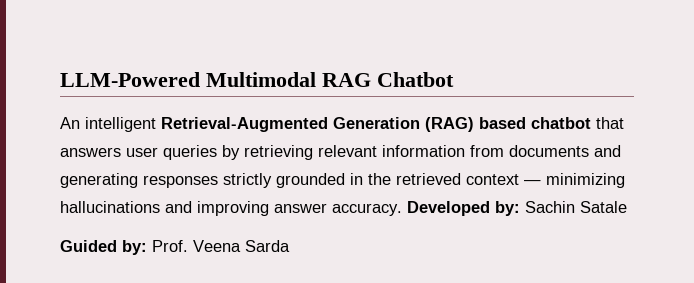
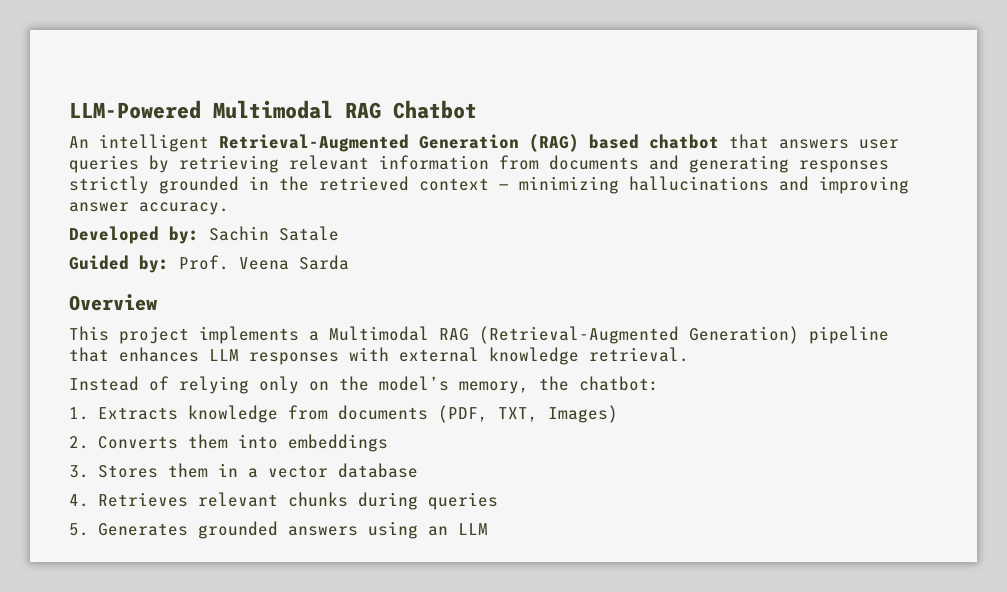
- An intelligent Retrieval-Augmented Generation (RAG) based chatbot that answers user queries by retrieving relevant information from documents and generating responses strictly grounded in the retrieved context — minimizing hallucinations and improving answer accuracy. Developed by: Sachin Satale
+ An intelligent Retrieval-Augmented Generation (RAG) based chatbot that answers user queries by retrieving relevant information from documents and generating responses strictly grounded in the retrieved context — minimizing hallucinations and improving answer accuracy.
+ Developed by: Sachin Satale
+ Overview
+ This project implements a Multimodal RAG (Retrieval-Augmented Generation) pipeline that enhances LLM responses with external knowledge retrieval.
+ Instead of relying only on the model’s memory, the chatbot:
+ 1. Extracts knowledge from documents (PDF, TXT, Images)
+ 2. Converts them into embeddings
+ 3. Stores them in a vector database
+ 4. Retrieves relevant chunks during queries
+ 5. Generates grounded answers using an LLM

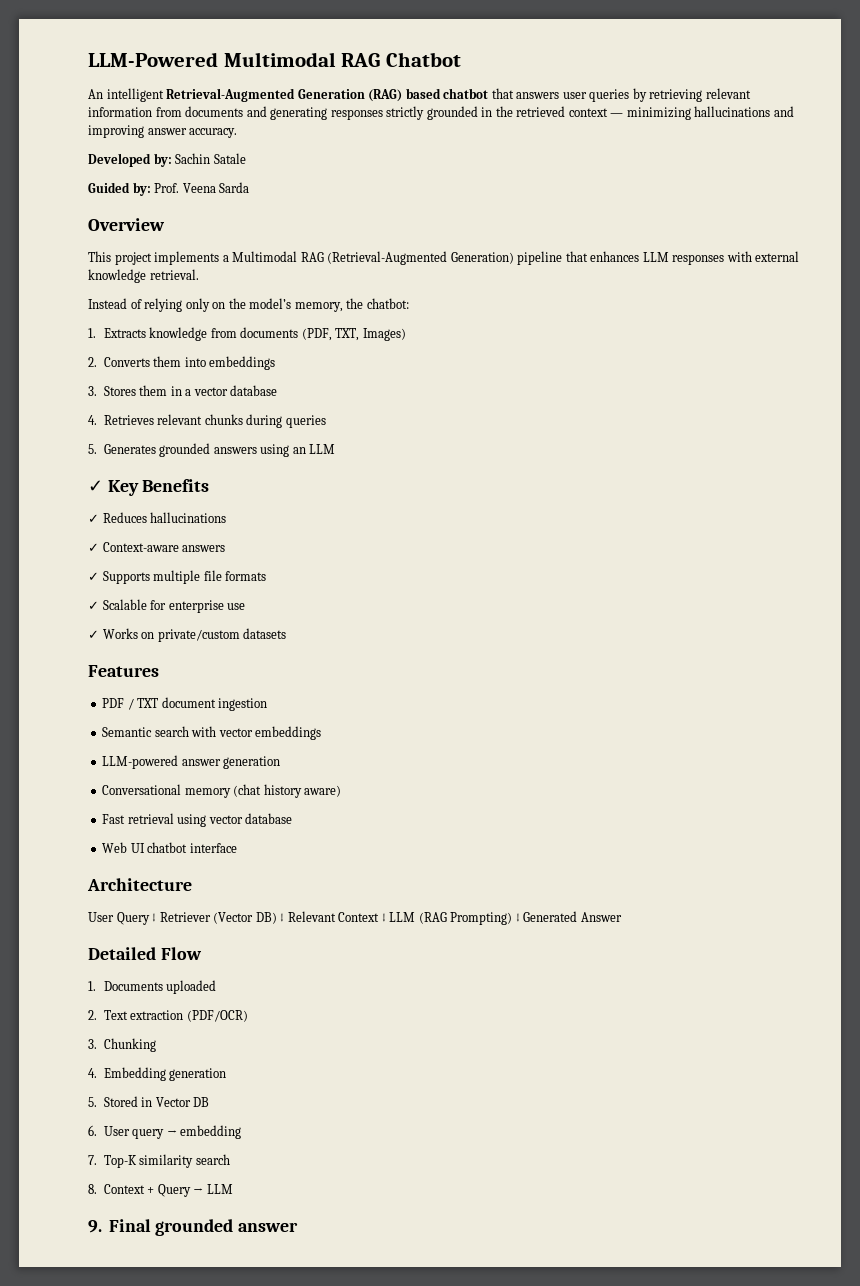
+ ✓ Key Benefits
+ ✓ Reduces hallucinations
+ ✓ Context-aware answers
+ ✓ Supports multiple file formats
+ ✓ Scalable for enterprise use
+ ✓ Works on private/custom datasets
+ Features
+ PDF / TXT document ingestion
+ Semantic search with vector embeddings
+ LLM-powered answer generation
+ Conversational memory (chat history aware)
+ Fast retrieval using vector database
+ Web UI chatbot interface
+ Architecture
+ User Query ↓ Retriever (Vector DB) ↓ Relevant Context ↓ LLM (RAG Prompting) ↓ Generated Answer
+ Detailed Flow
+ 1. Documents uploaded
+ 2. Text extraction (PDF/OCR)
+ 3. Chunking
+ 4. Embedding generation
+ 5. Stored in Vector DB
+ 6. User query → embedding
+ 7. Top-K similarity search
+ 8. Context + Query → LLM
+ 9. Final grounded answer

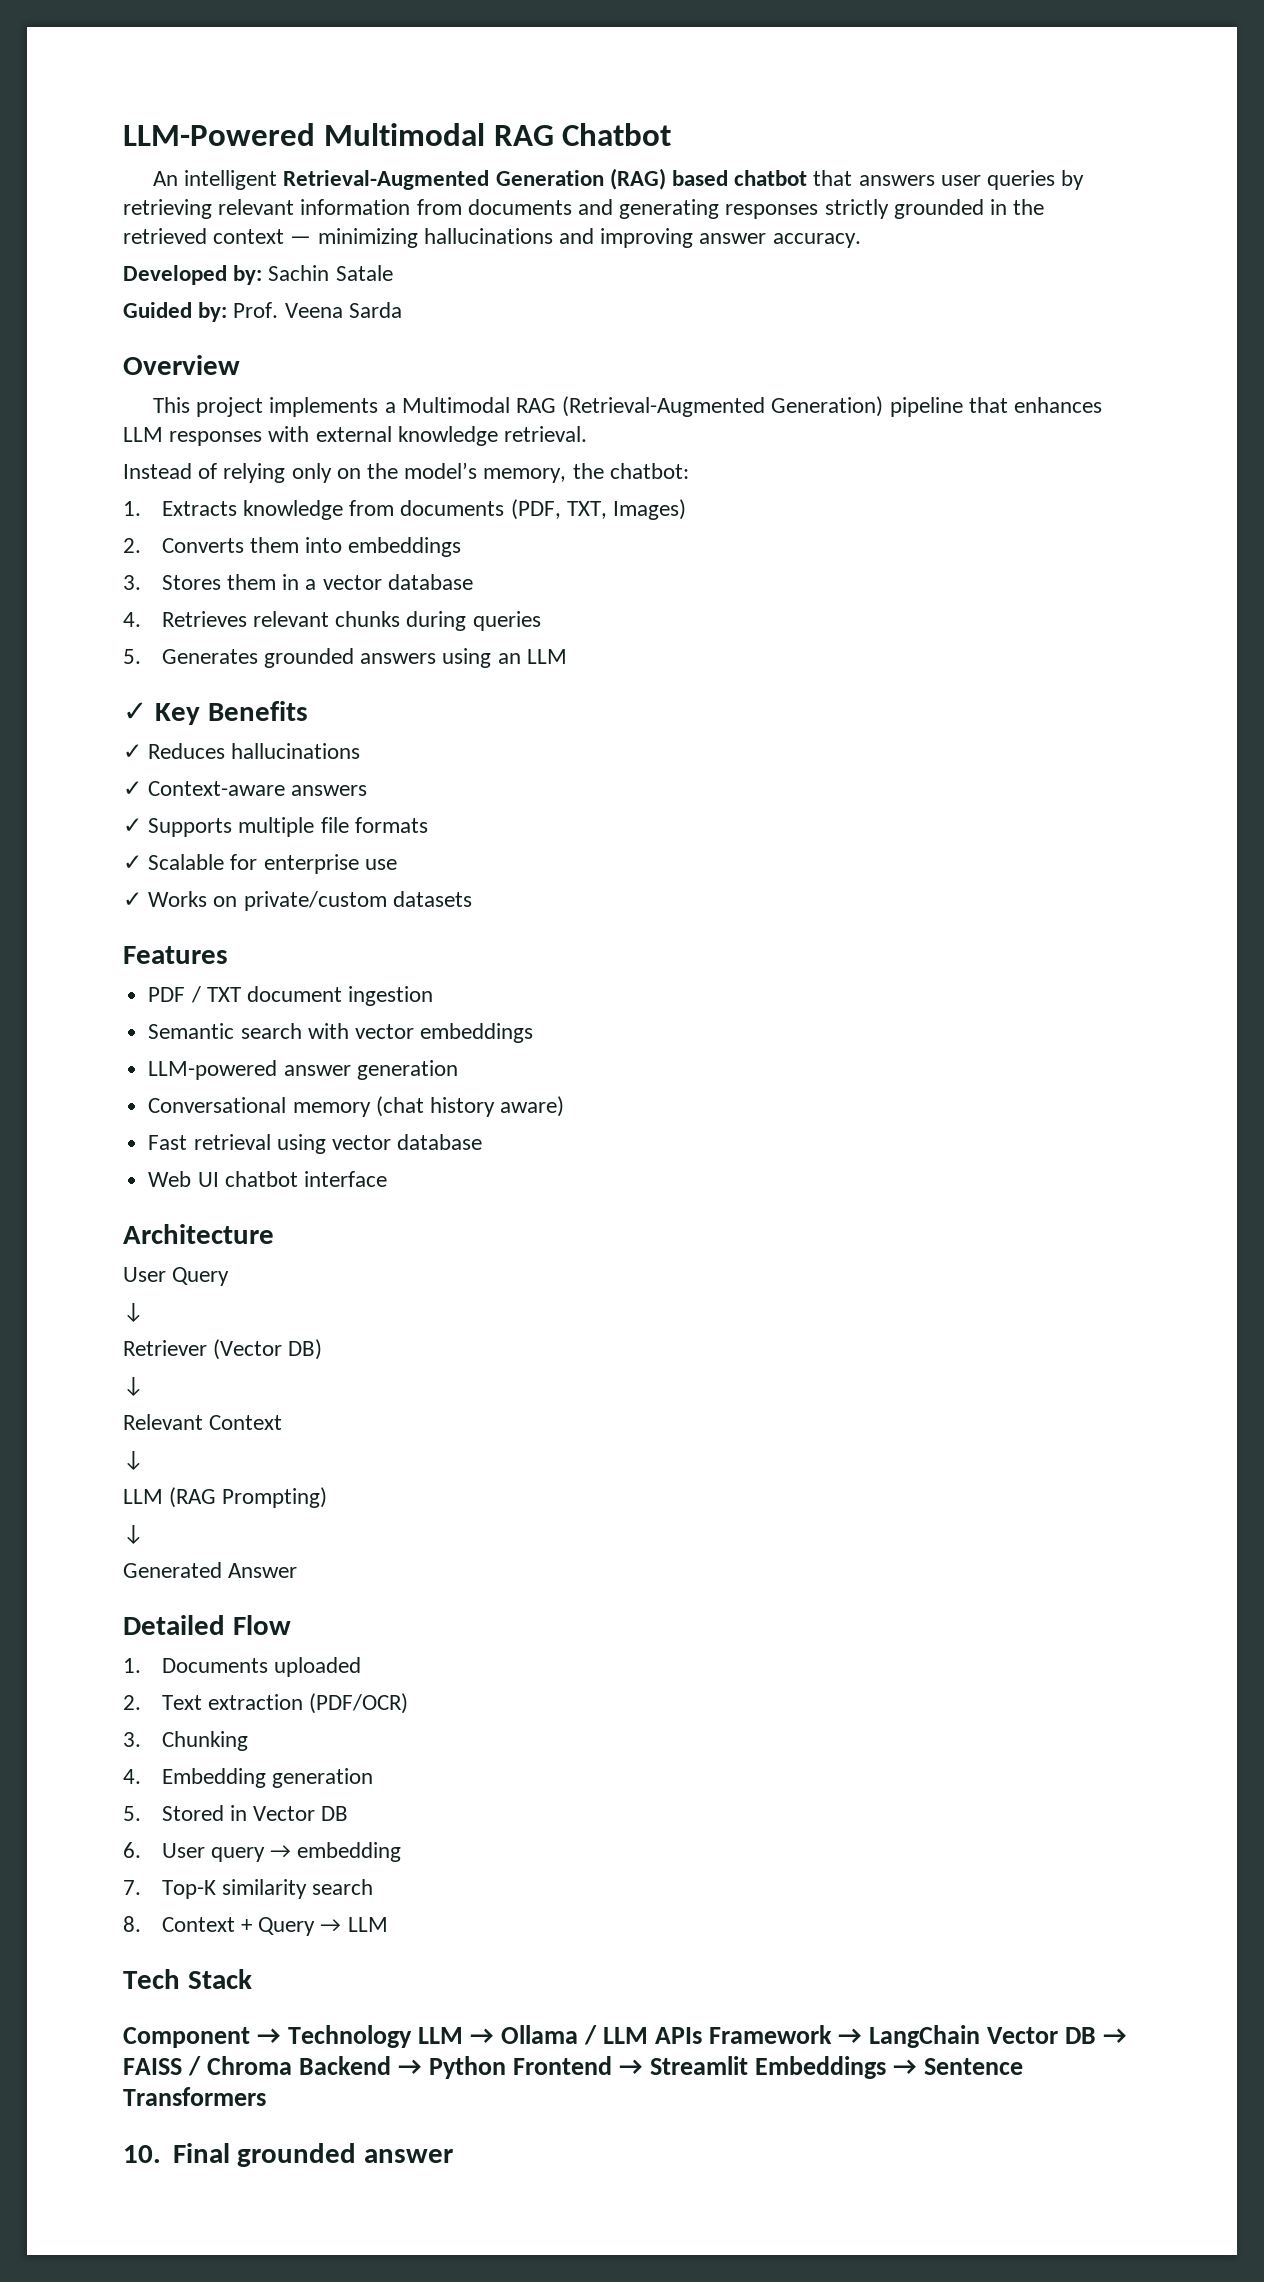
- User Query ↓ Retriever (Vector DB) ↓ Relevant Context ↓ LLM (RAG Prompting) ↓ Generated Answer
+ User Query
+ ↓
+ Retriever (Vector DB)
+ ↓
+ Relevant Context
+ ↓
+ LLM (RAG Prompting)
+ ↓
+ Generated Answer
- 9. Final grounded answer
+ Tech Stack
+ Component → Technology LLM → Ollama / LLM APIs Framework → LangChain Vector DB → FAISS / Chroma Backend → Python Frontend → Streamlit Embeddings → Sentence Transformers
+ 10. Final grounded answer

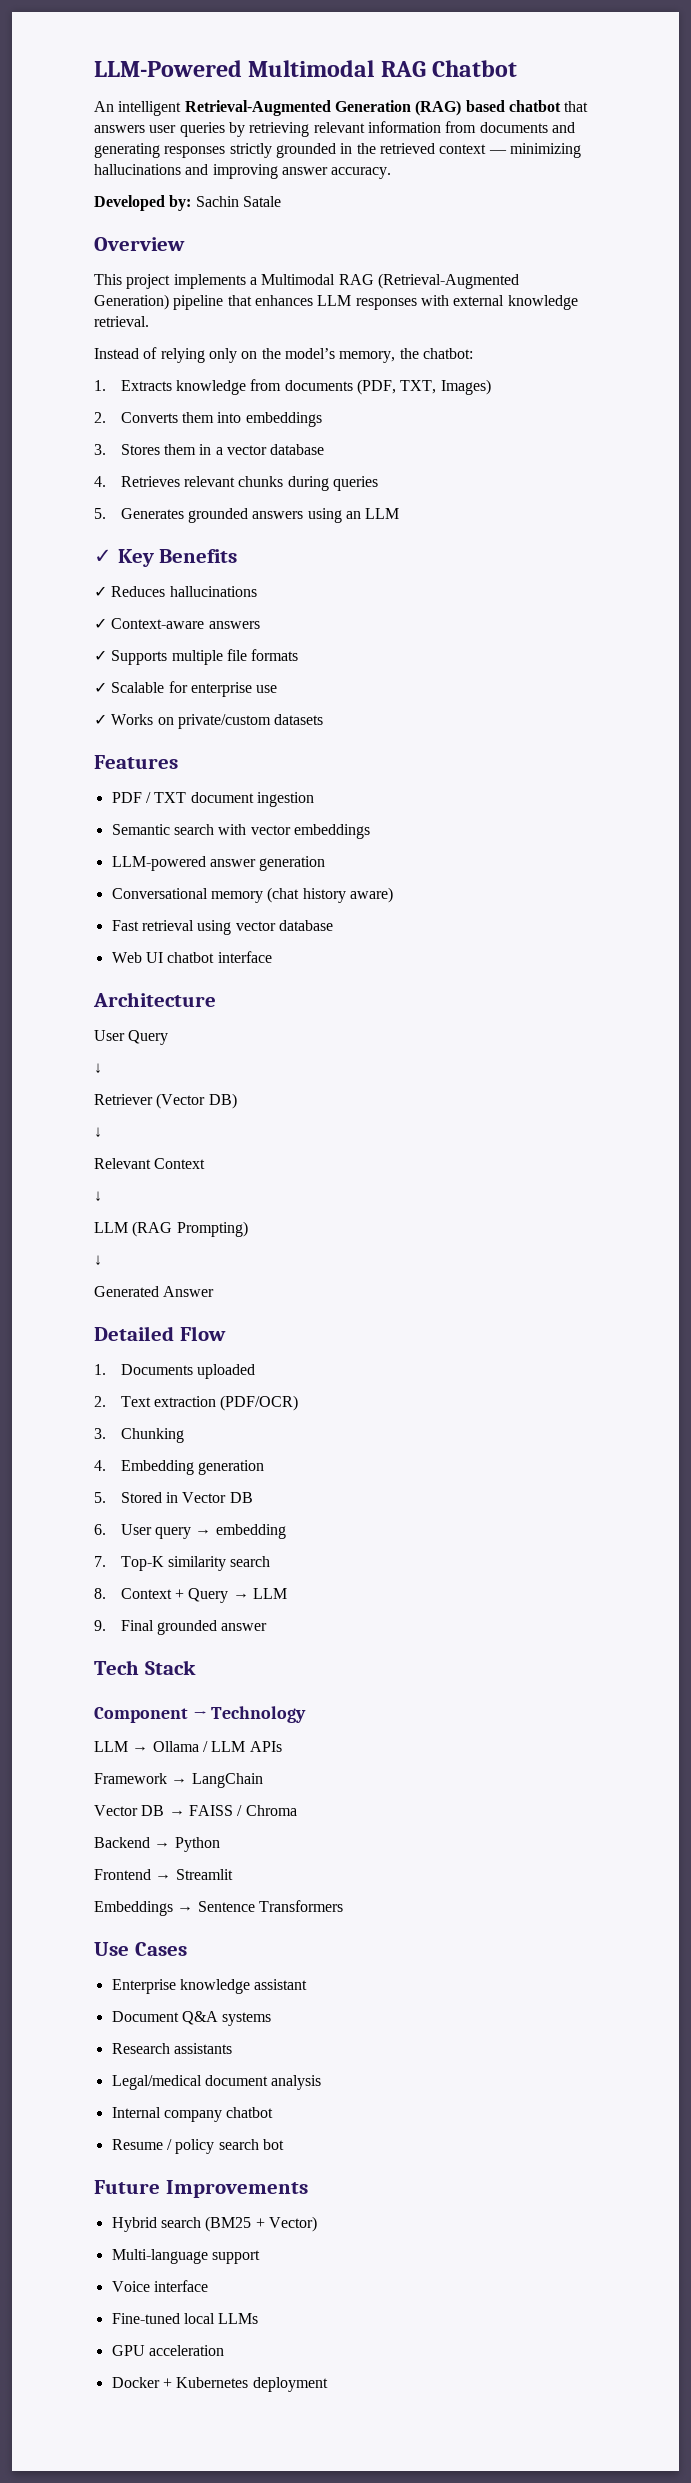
- Guided by: Prof. Veena Sarda
+ 9. Final grounded answer
- Component → Technology LLM → Ollama / LLM APIs Framework → LangChain Vector DB → FAISS / Chroma Backend → Python Frontend → Streamlit Embeddings → Sentence Transformers
+ Component → Technology
+ LLM → Ollama / LLM APIs
+ Framework → LangChain
+ Vector DB → FAISS / Chroma
+ Backend → Python
+ Frontend → Streamlit
+ Embeddings → Sentence Transformers
- 10. Final grounded answer
+ Use Cases
+ Enterprise knowledge assistant
+ Document Q&A systems
+ Research assistants
+ Legal/medical document analysis
+ Internal company chatbot
+ Resume / policy search bot
+ Future Improvements
+ Hybrid search (BM25 + Vector)
+ Multi-language support
+ Voice interface
+ Fine-tuned local LLMs
+ GPU acceleration
+ Docker + Kubernetes deployment

